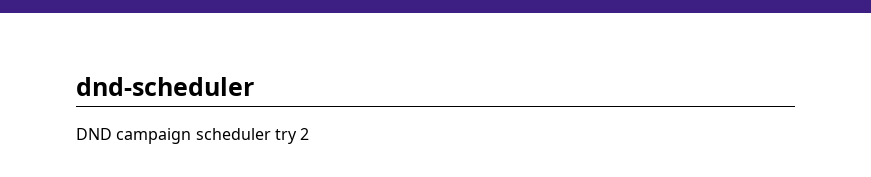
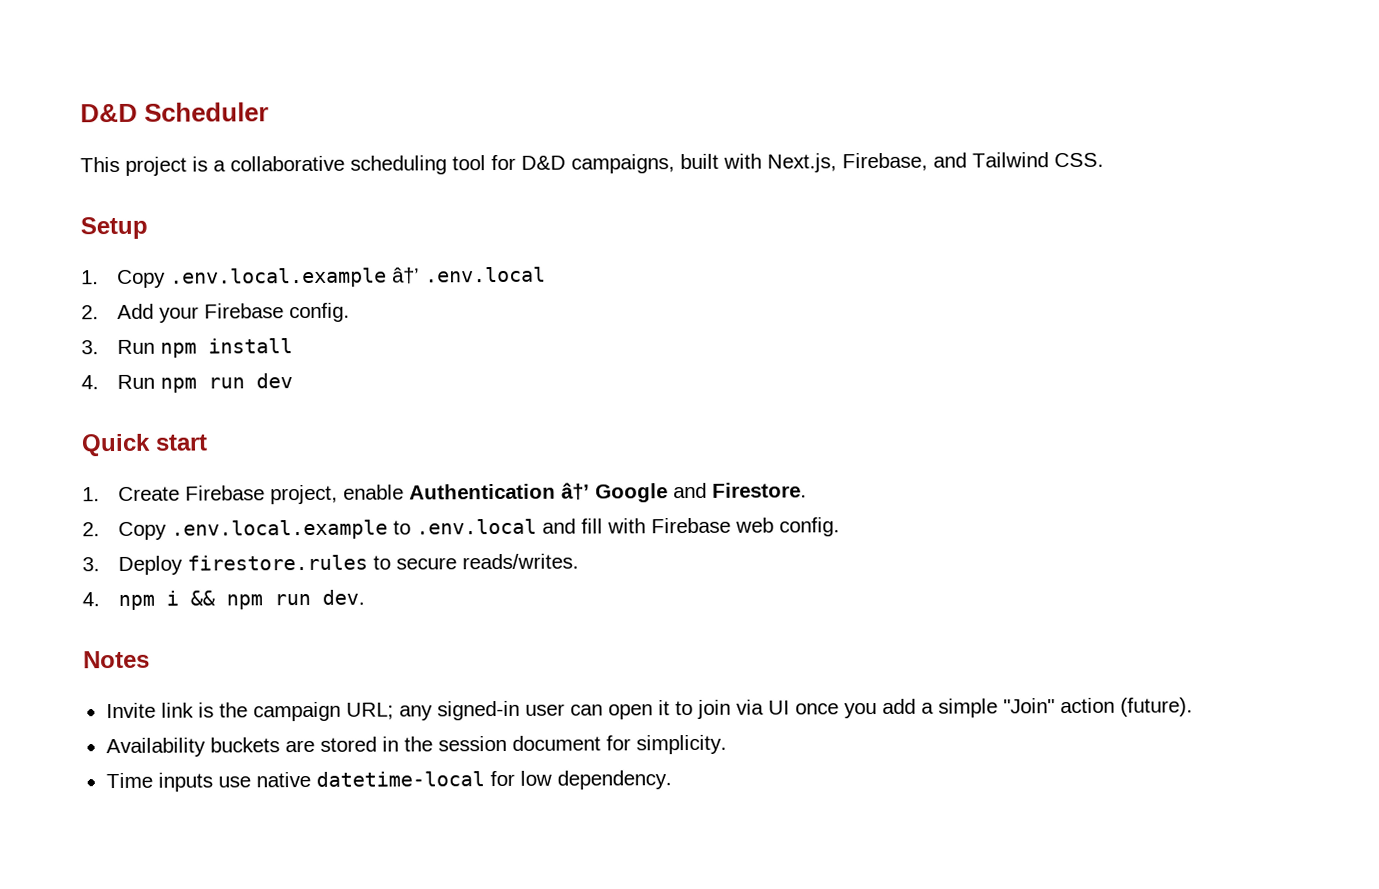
- dnd-scheduler
- DND campaign scheduler try 2
+ D&D Scheduler
+ This project is a collaborative scheduling tool for D&D campaigns, built with Next.js, Firebase, and Tailwind CSS.
+ Setup
+ 1. Copy .env.local.example â†’ .env.local
+ 2. Add your Firebase config.
+ 3. Run npm install
+ 4. Run npm run dev
+ Quick start
+ 1. Create Firebase project, enable Authentication â†’ Google and Firestore.
+ 2. Copy .env.local.example to .env.local and fill with Firebase web config.
+ 3. Deploy firestore.rules to secure reads/writes.
+ 4. npm i && npm run dev.
+ Notes
+ Invite link is the campaign URL; any signed-in user can open it to join via UI once you add a simple "Join" action (future).
+ Availability buckets are stored in the session document for simplicity.
+ Time inputs use native datetime-local for low dependency.

